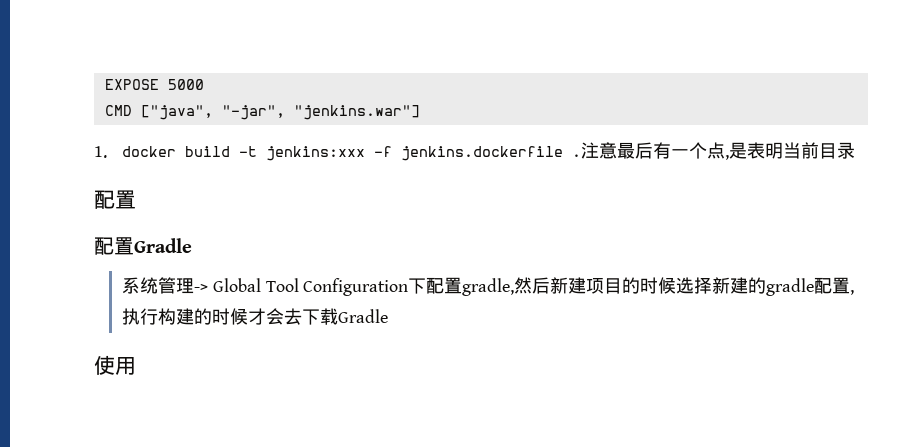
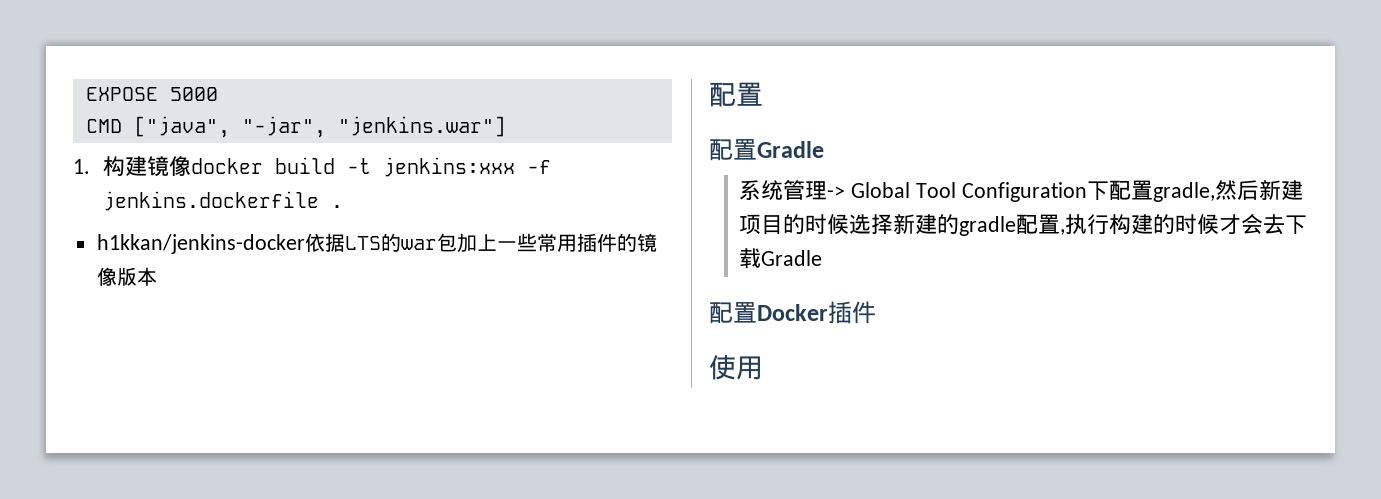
- 1. docker build -t jenkins:xxx -f jenkins.dockerfile .注意最后有一个点,是表明当前目录
+ 1.构建镜像docker build -t jenkins:xxx -f jenkins.dockerfile .
+ h1kkan/jenkins-docker依据LTS的war包加上一些常用插件的镜像版本
+ 配置Docker插件

